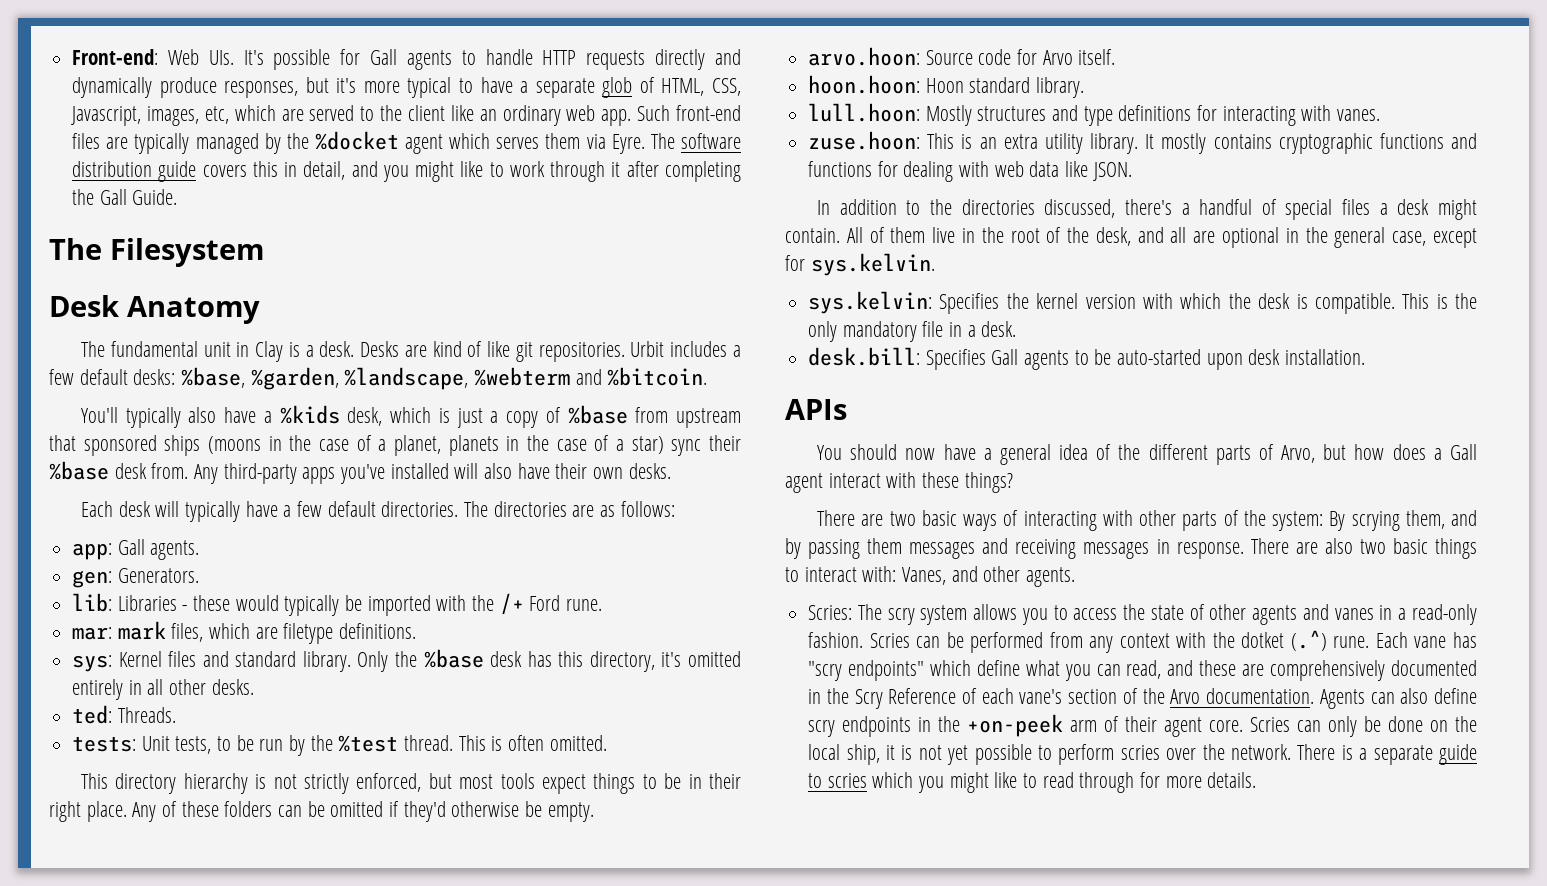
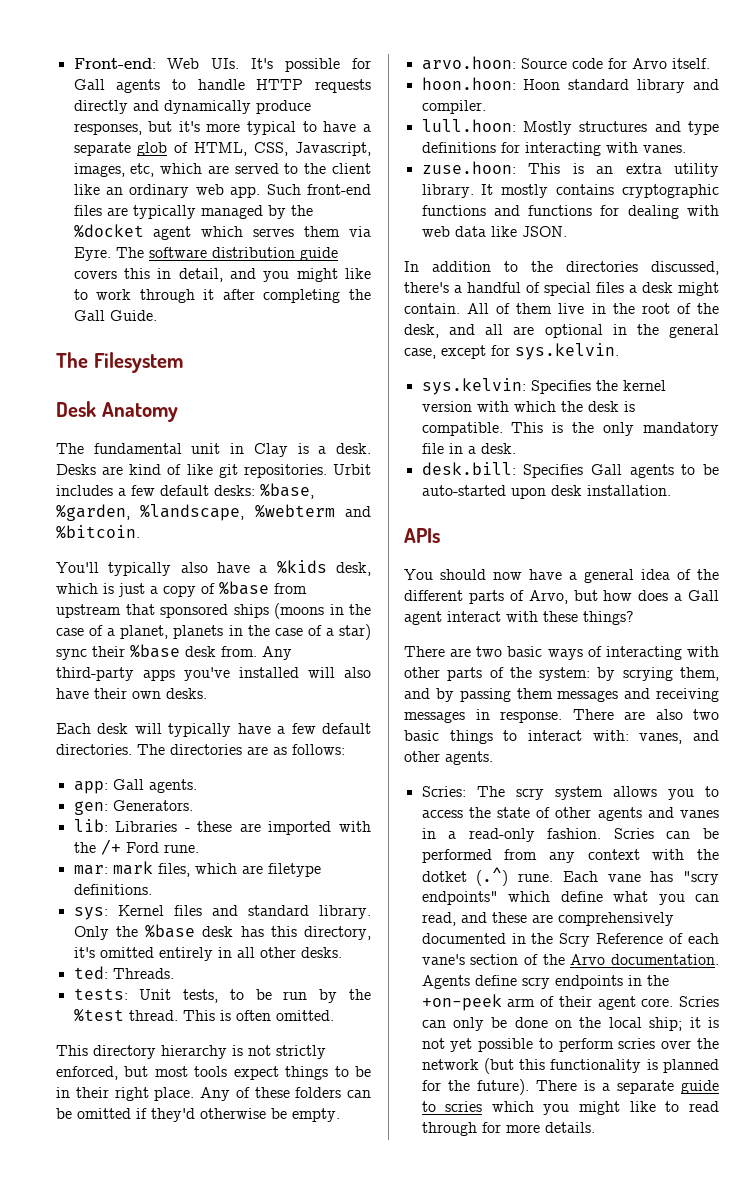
- lib: Libraries - these would typically be imported with the /+ Ford rune.
+ lib: Libraries - these are imported with the /+ Ford rune.
- hoon.hoon: Hoon standard library.
+ hoon.hoon: Hoon standard library and compiler.
- There are two basic ways of interacting with other parts of the system: By scrying them, and by passing them messages and receiving messages in response.
+ There are two basic ways of interacting with other parts of the system: by scrying them, and by passing them messages and receiving messages in response.
- There are also two basic things to interact with: Vanes, and other agents.
+ There are also two basic things to interact with: vanes, and other agents.
- Agents can also define scry endpoints in the +on-peek arm of their agent core.
+ Agents define scry endpoints in the +on-peek arm of their agent core.
- Scries can only be done on the local ship, it is not yet possible to perform scries over the network.
+ Scries can only be done on the local ship; it is not yet possible to perform scries over the network (but this functionality is planned for the future).

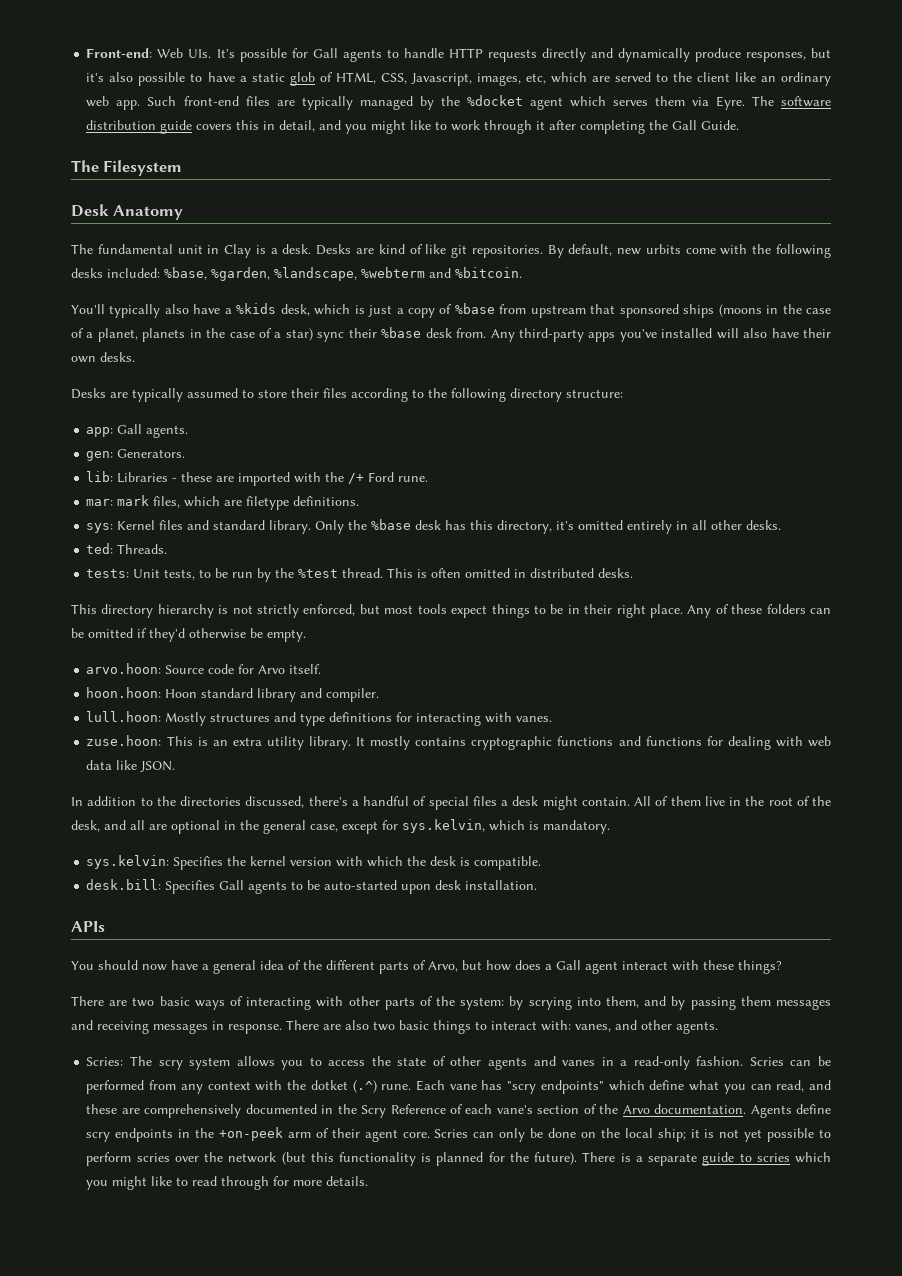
- Front-end: Web UIs. It's possible for Gall agents to handle HTTP requests directly and dynamically produce responses, but it's more typical to have a separate glob of HTML, CSS, Javascript, images, etc, which are served to the client like an ordinary web app.
+ Front-end: Web UIs. It's possible for Gall agents to handle HTTP requests directly and dynamically produce responses, but it's also possible to have a static glob of HTML, CSS, Javascript, images, etc, which are served to the client like an ordinary web app.
- Urbit includes a few default desks: %base, %garden, %landscape, %webterm and %bitcoin.
+ By default, new urbits come with the following desks included: %base, %garden, %landscape, %webterm and %bitcoin.
- Each desk will typically have a few default directories. The directories are as follows:
+ Desks are typically assumed to store their files according to the following directory structure:
- This is often omitted.
+ This is often omitted in distributed desks.
- All of them live in the root of the desk, and all are optional in the general case, except for sys.kelvin.
+ All of them live in the root of the desk, and all are optional in the general case, except for sys.kelvin, which is mandatory.
- This is the only mandatory file in a desk.
- There are two basic ways of interacting with other parts of the system: by scrying them, and by passing them messages and receiving messages in response.
+ There are two basic ways of interacting with other parts of the system: by scrying into them, and by passing them messages and receiving messages in response.

